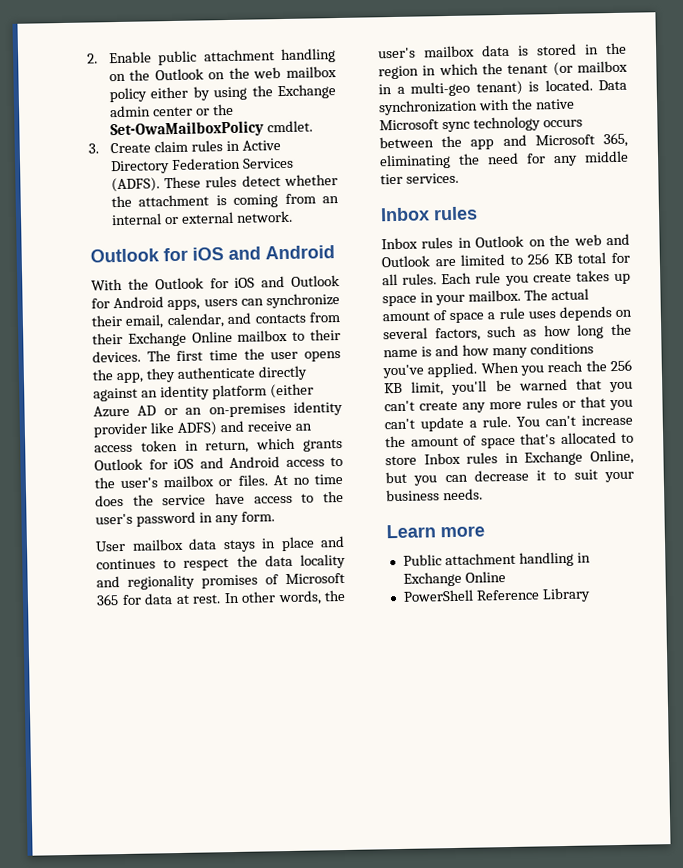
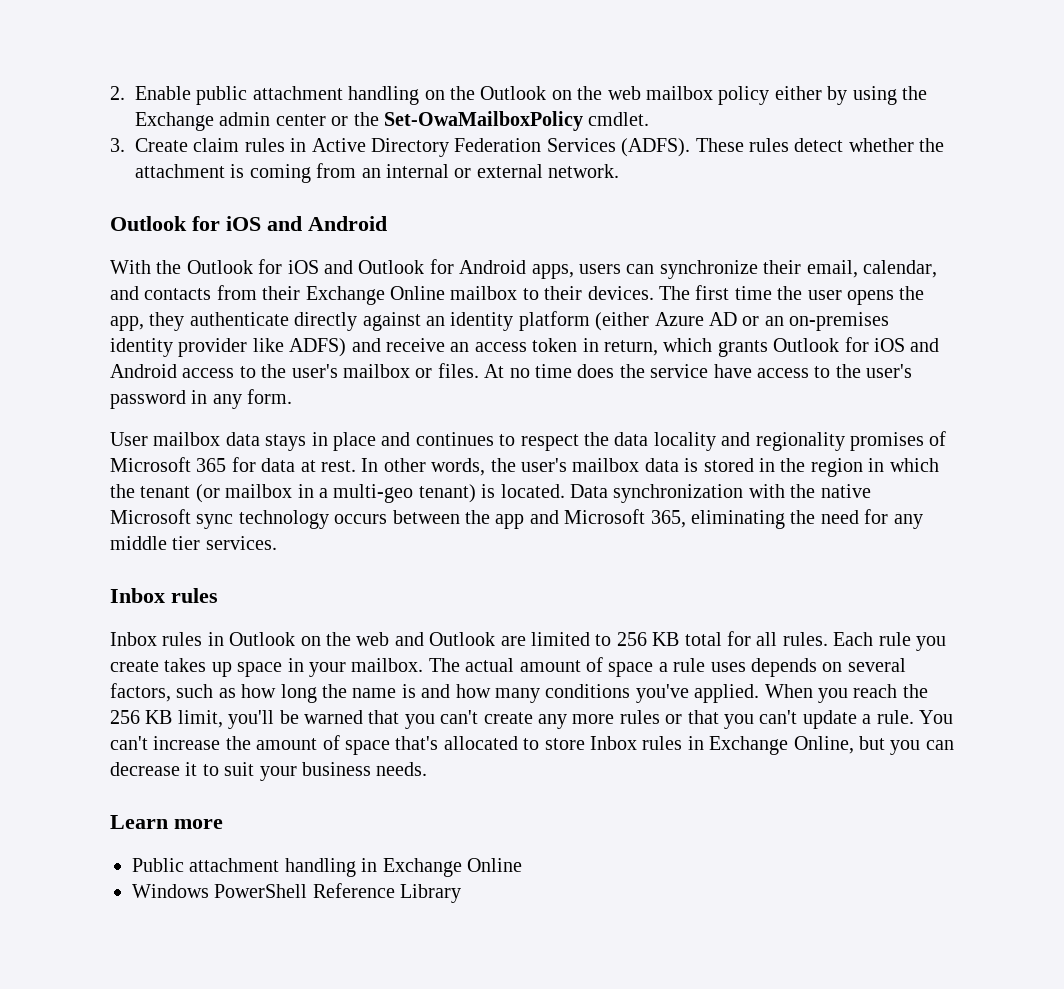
- PowerShell Reference Library
+ Windows PowerShell Reference Library

